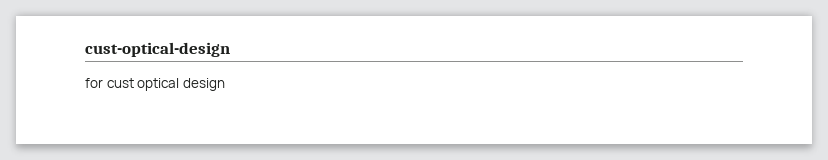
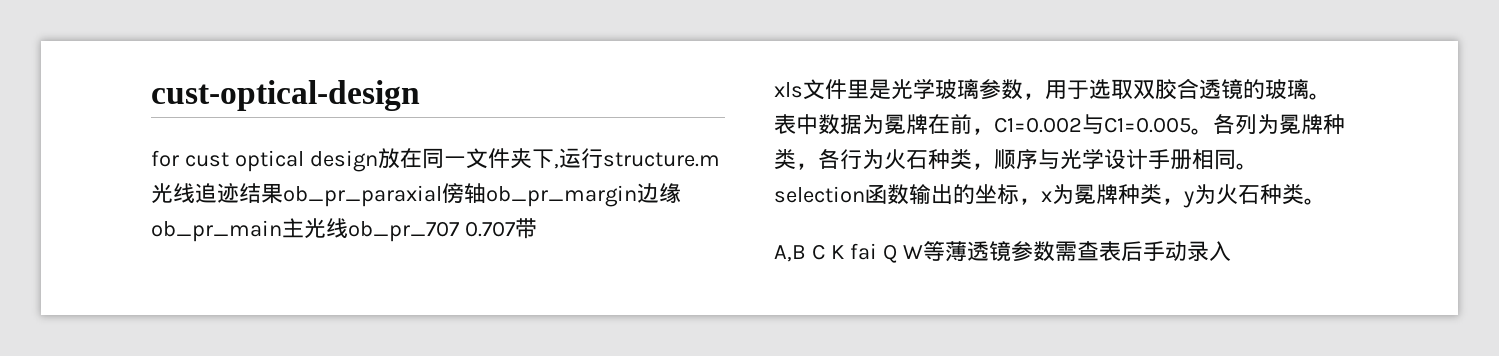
- for cust optical design
+ for cust optical design放在同一文件夹下,运行structure.m光线追迹结果ob_pr_paraxial傍轴ob_pr_margin边缘ob_pr_main主光线ob_pr_707 0.707带
+ xls文件里是光学玻璃参数，用于选取双胶合透镜的玻璃。表中数据为冕牌在前，C1=0.002与C1=0.005。各列为冕牌种类，各行为火石种类，顺序与光学设计手册相同。selection函数输出的坐标，x为冕牌种类，y为火石种类。
+ A,B C K fai Q W等薄透镜参数需查表后手动录入

